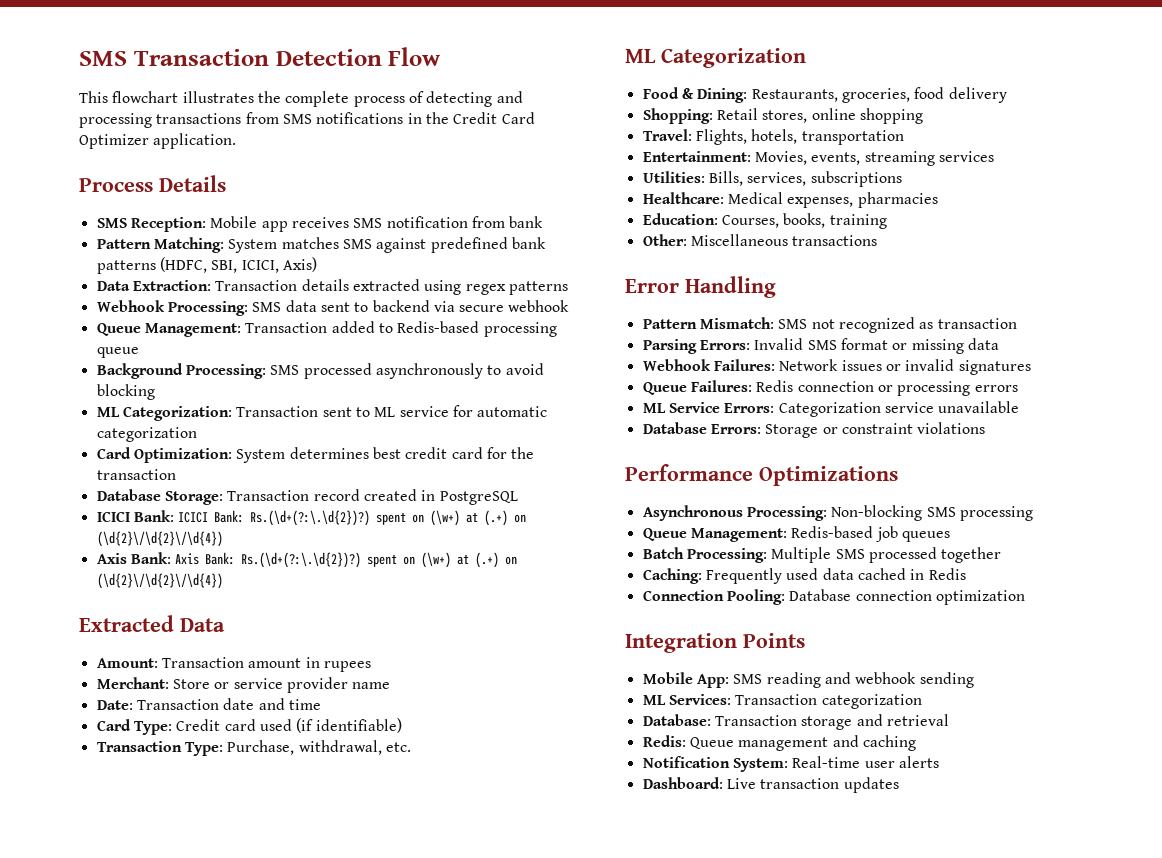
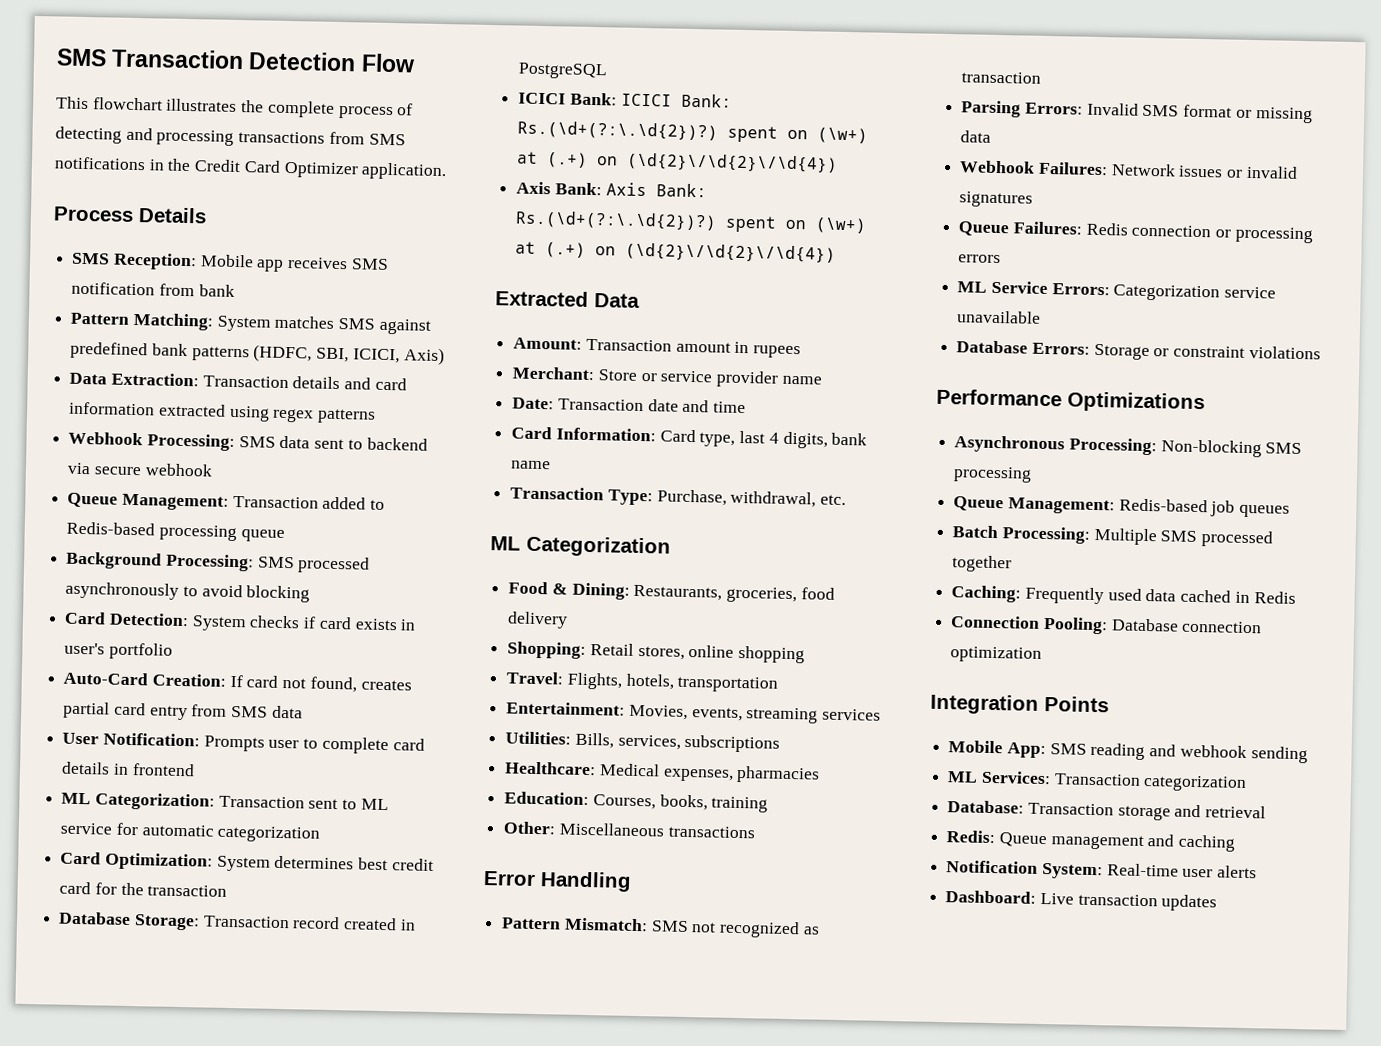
- Data Extraction: Transaction details extracted using regex patterns
+ Data Extraction: Transaction details and card information extracted using regex patterns
+ Card Detection: System checks if card exists in user's portfolio
+ Auto-Card Creation: If card not found, creates partial card entry from SMS data
+ User Notification: Prompts user to complete card details in frontend
- Card Type: Credit card used (if identifiable)
+ Card Information: Card type, last 4 digits, bank name

